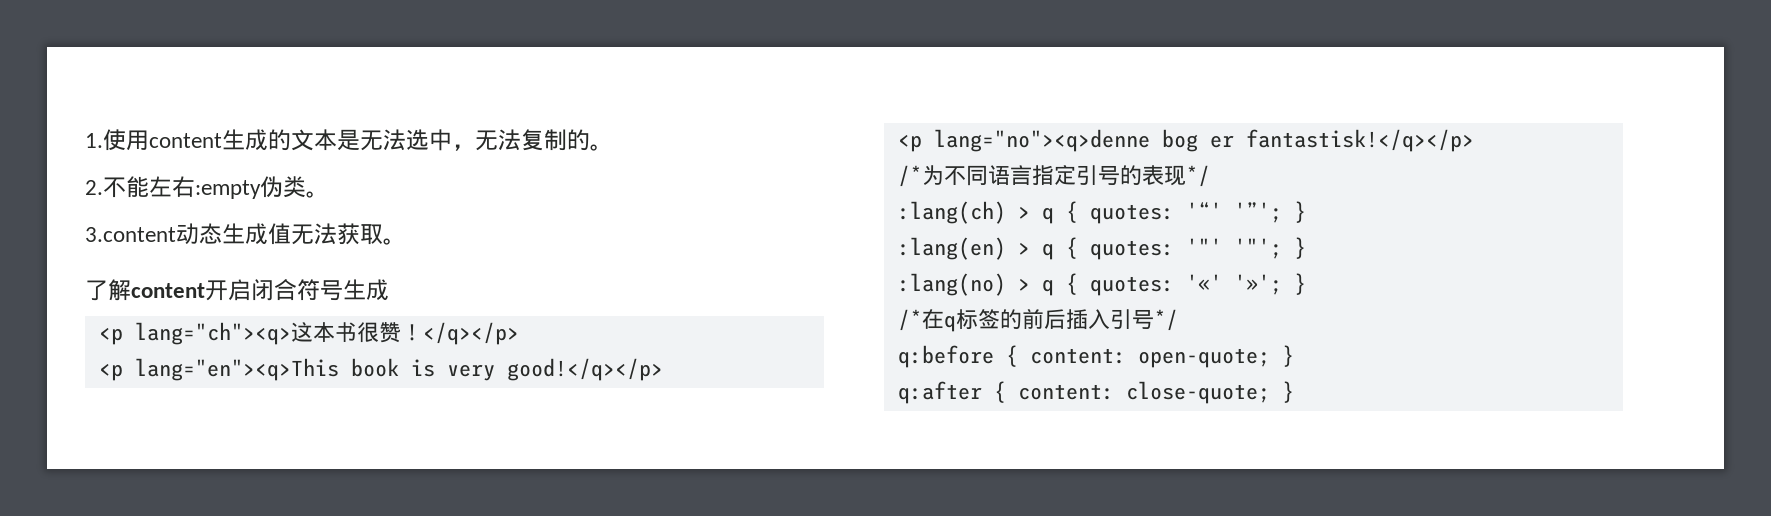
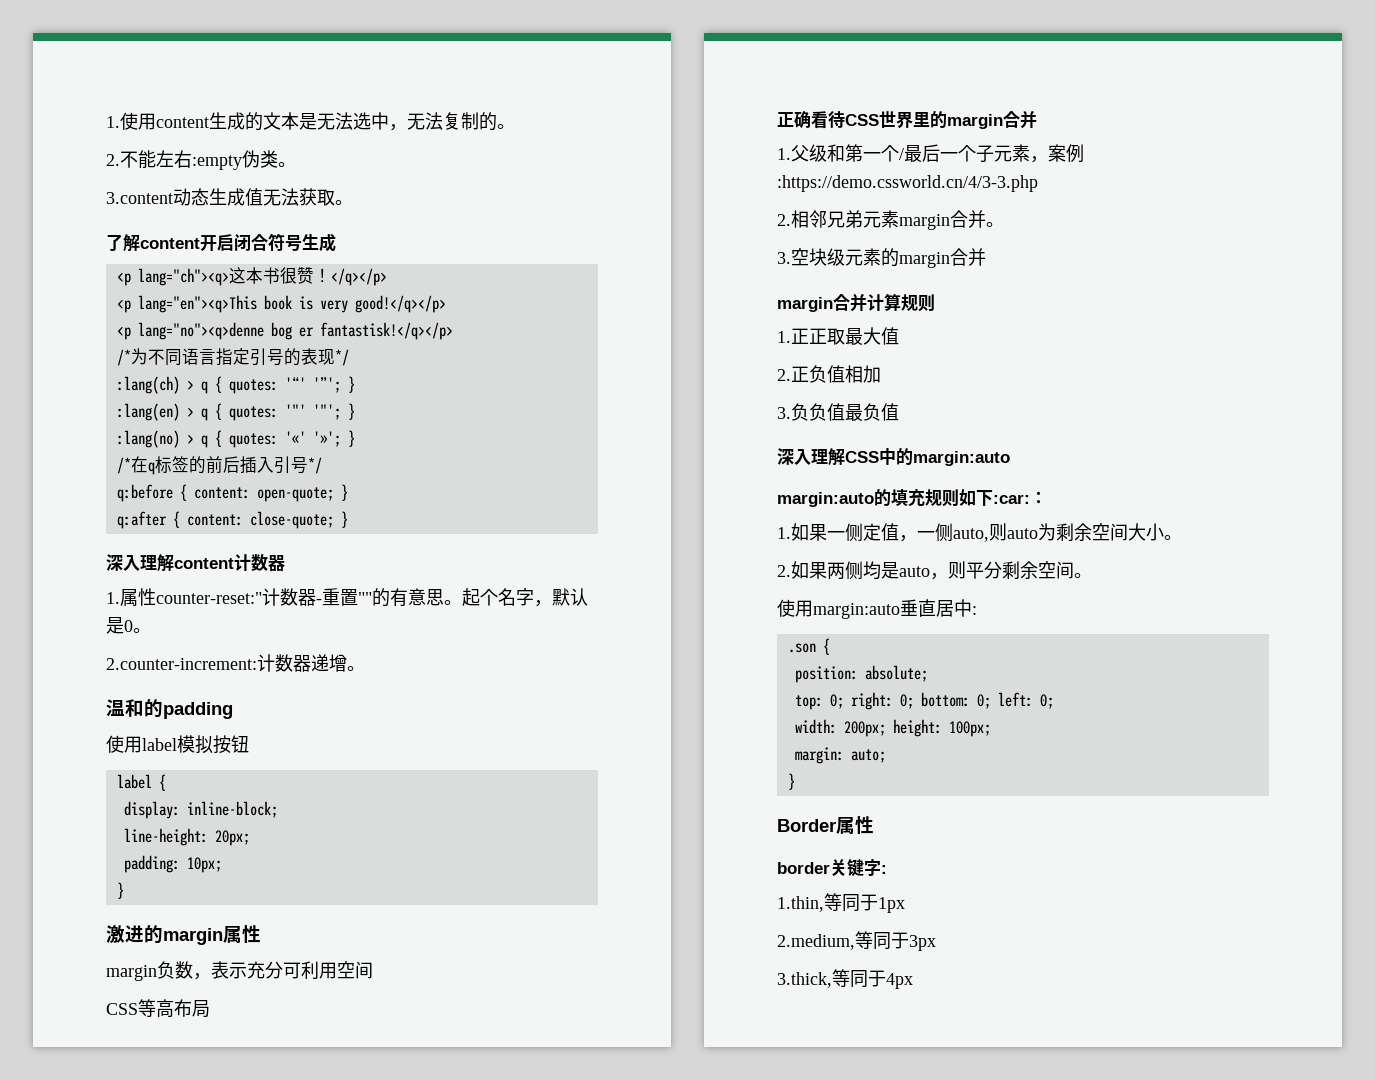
+ 深入理解content计数器
+ 1.属性counter-reset:"计数器-重置""的有意思。起个名字，默认是0。
+ 2.counter-increment:计数器递增。
+ 温和的padding
+ 使用label模拟按钮
+ label {
+ display: inline-block;
+ line-height: 20px;
+ padding: 10px;
+ }
+ 激进的margin属性
+ margin负数，表示充分可利用空间
+ CSS等高布局
+ 正确看待CSS世界里的margin合并
+ 1.父级和第一个/最后一个子元素，案例:https://demo.cssworld.cn/4/3-3.php
+ 2.相邻兄弟元素margin合并。
+ 3.空块级元素的margin合并
+ margin合并计算规则
+ 1.正正取最大值
+ 2.正负值相加
+ 3.负负值最负值
+ 深入理解CSS中的margin:auto
+ margin:auto的填充规则如下:car:：
+ 1.如果一侧定值，一侧auto,则auto为剩余空间大小。
+ 2.如果两侧均是auto，则平分剩余空间。
+ 使用margin:auto垂直居中:
+ .son {
+ position: absolute;
+ top: 0; right: 0; bottom: 0; left: 0;
+ width: 200px; height: 100px;
+ margin: auto;
+ }
+ Border属性
+ border关键字:
+ 1.thin,等同于1px
+ 2.medium,等同于3px
+ 3.thick,等同于4px

